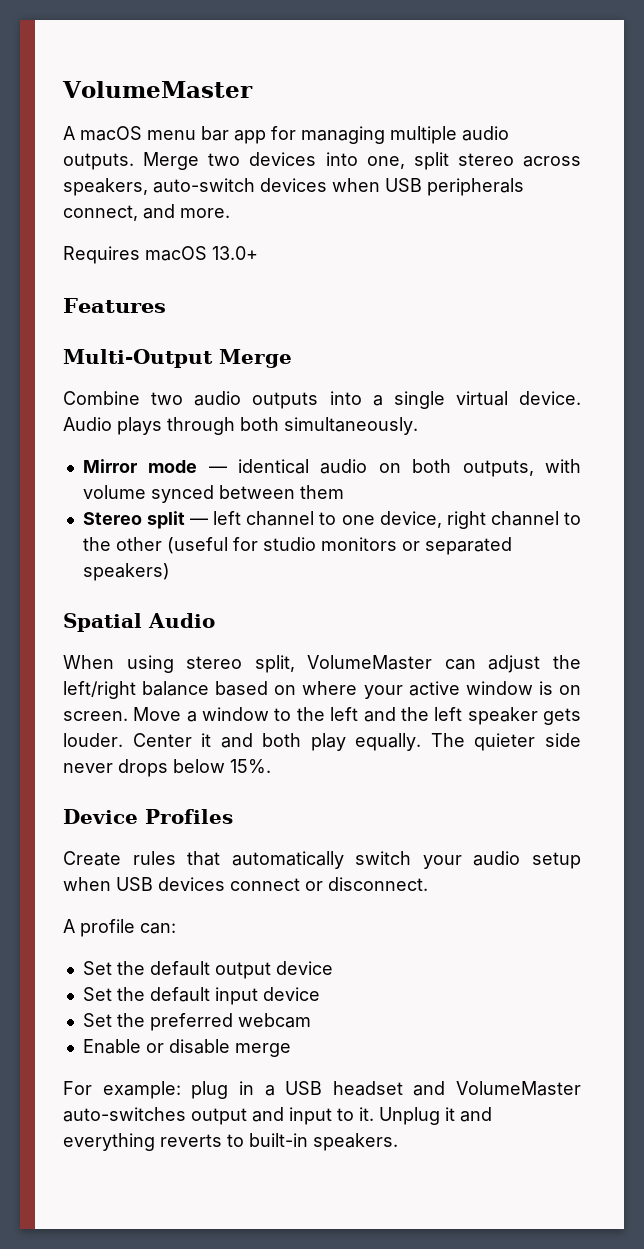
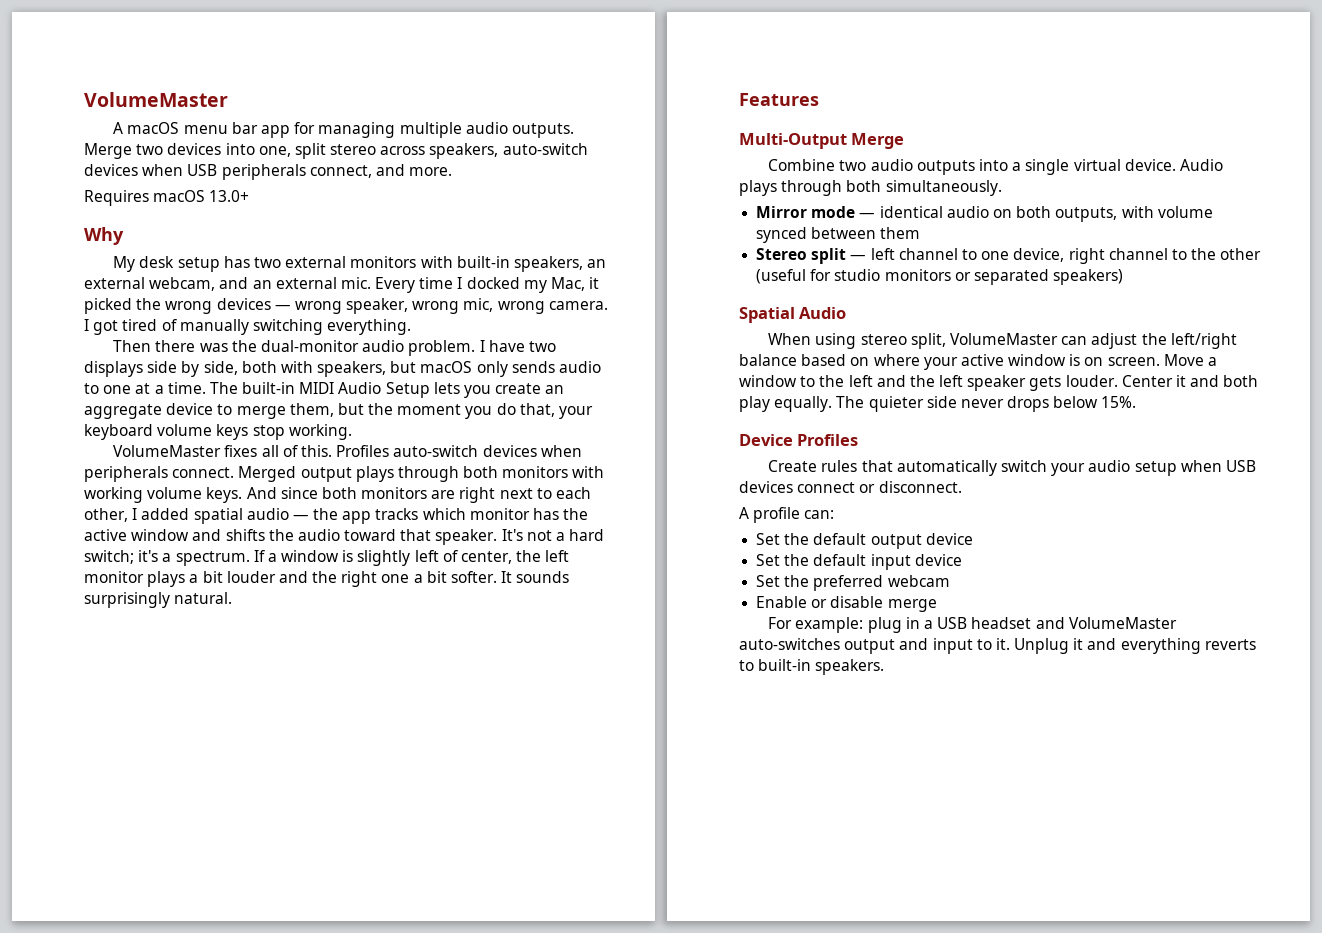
+ Why
+ My desk setup has two external monitors with built-in speakers, an external webcam, and an external mic. Every time I docked my Mac, it picked the wrong devices — wrong speaker, wrong mic, wrong camera. I got tired of manually switching everything.
+ Then there was the dual-monitor audio problem. I have two displays side by side, both with speakers, but macOS only sends audio to one at a time. The built-in MIDI Audio Setup lets you create an aggregate device to merge them, but the moment you do that, your keyboard volume keys stop working.
+ VolumeMaster fixes all of this. Profiles auto-switch devices when peripherals connect. Merged output plays through both monitors with working volume keys. And since both monitors are right next to each other, I added spatial audio — the app tracks which monitor has the active window and shifts the audio toward that speaker. It's not a hard switch; it's a spectrum. If a window is slightly left of center, the left monitor plays a bit louder and the right one a bit softer. It sounds surprisingly natural.

